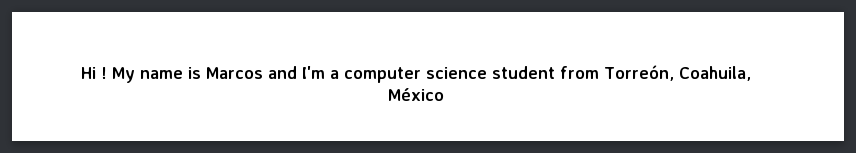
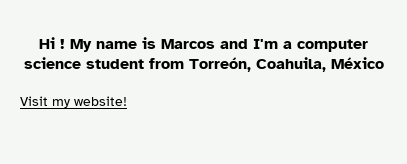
+ Visit my website!

